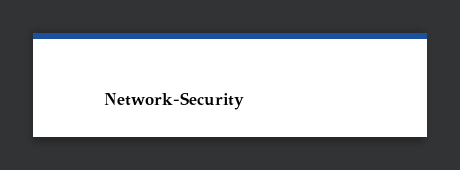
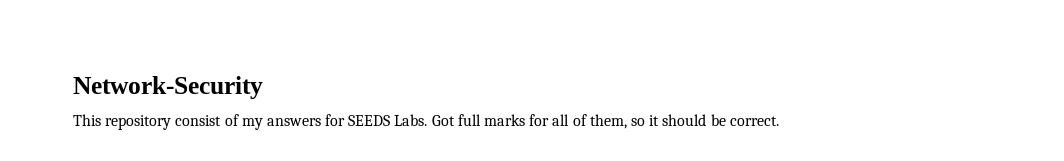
+ This repository consist of my answers for SEEDS Labs. Got full marks for all of them, so it should be correct.

